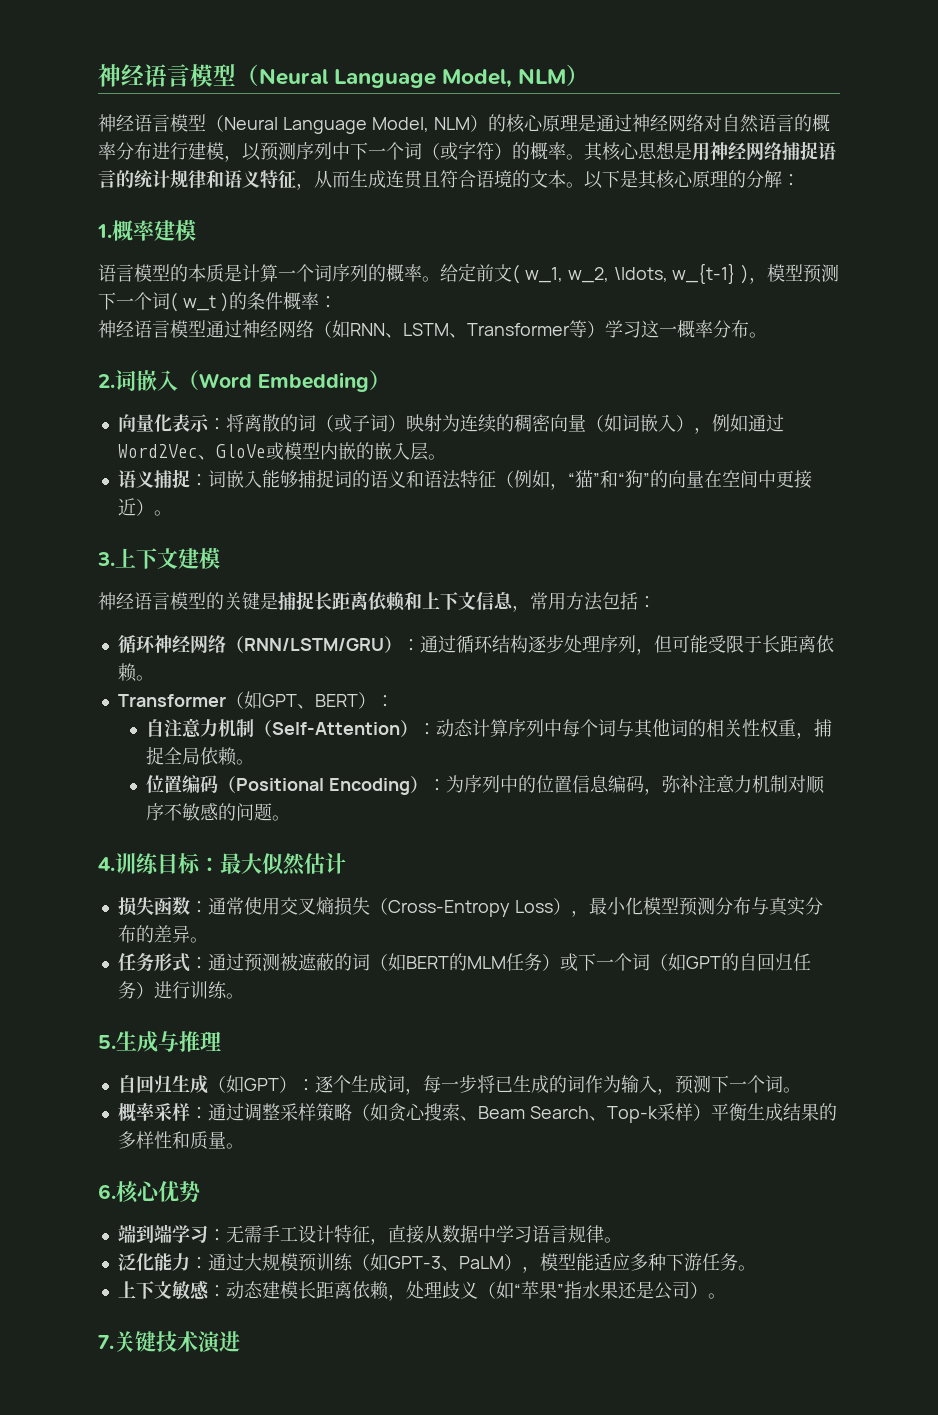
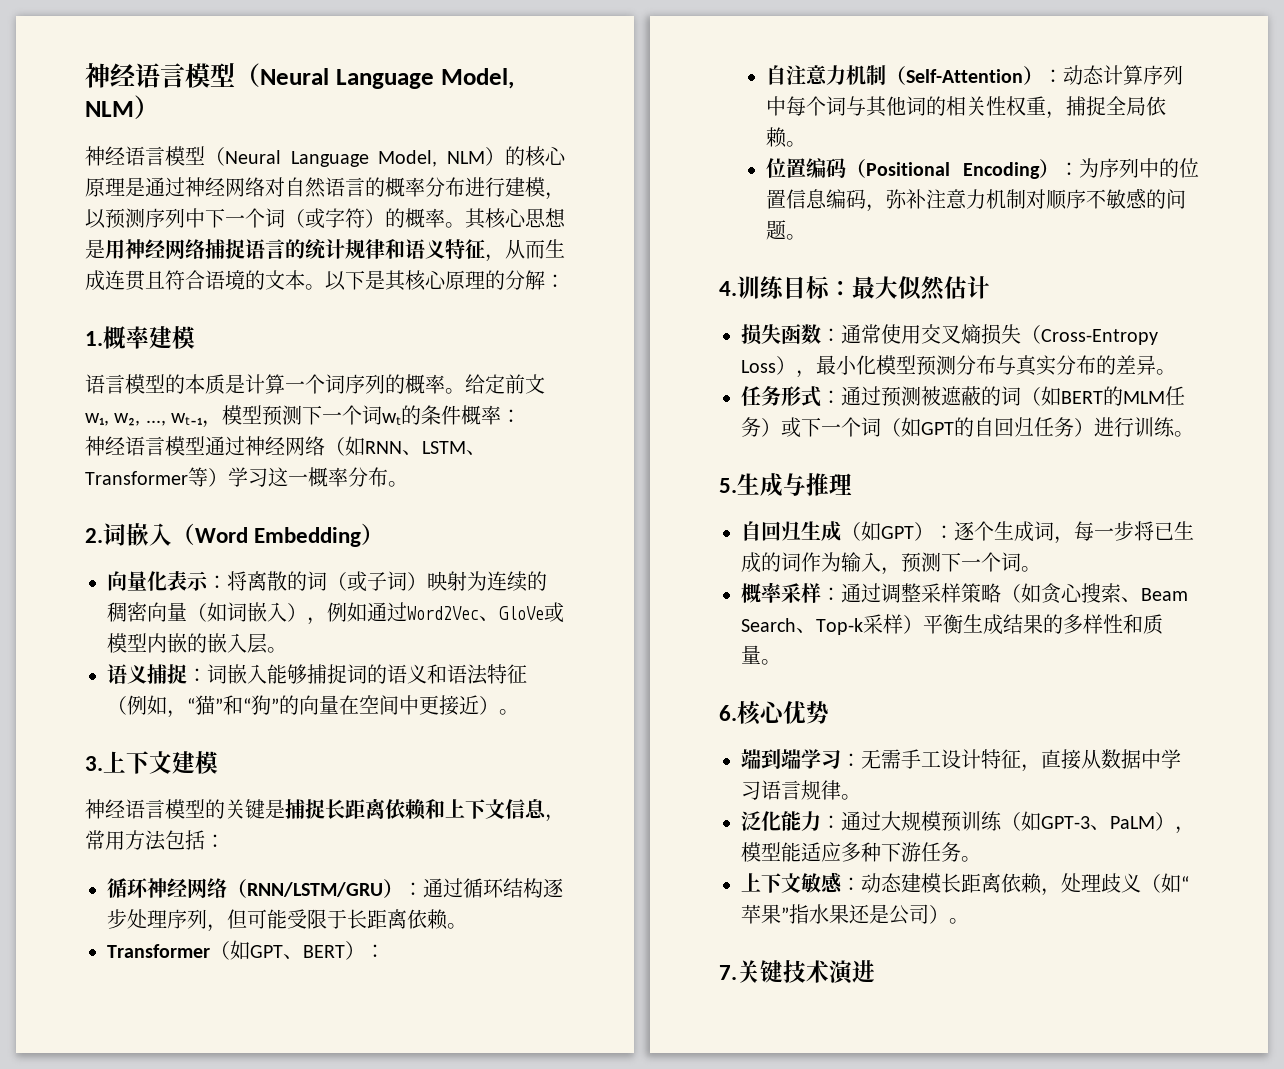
- 给定前文( w_1, w_2, \ldots, w_{t-1} )，模型预测下一个词( w_t )的条件概率：
+ 给定前文w₁, w₂, ..., wₜ₋₁，模型预测下一个词wₜ的条件概率：

